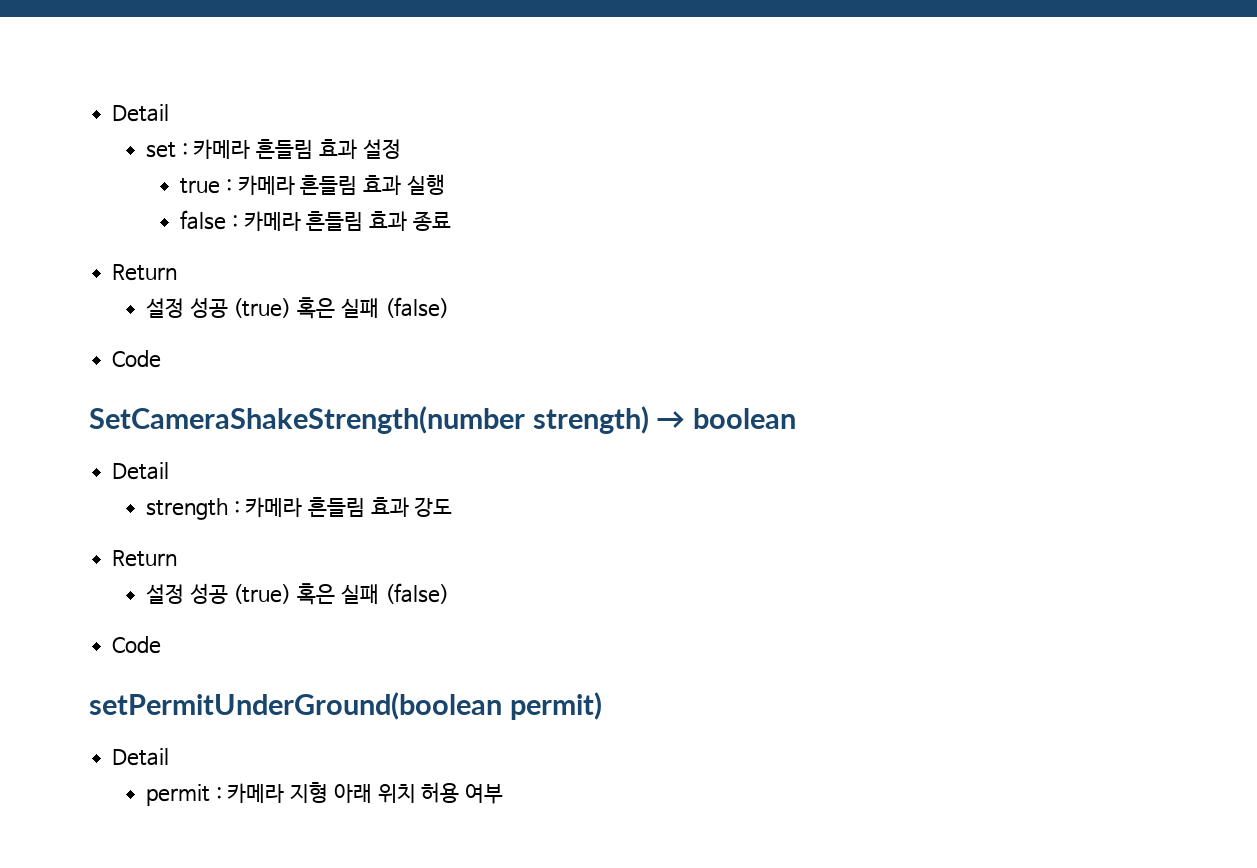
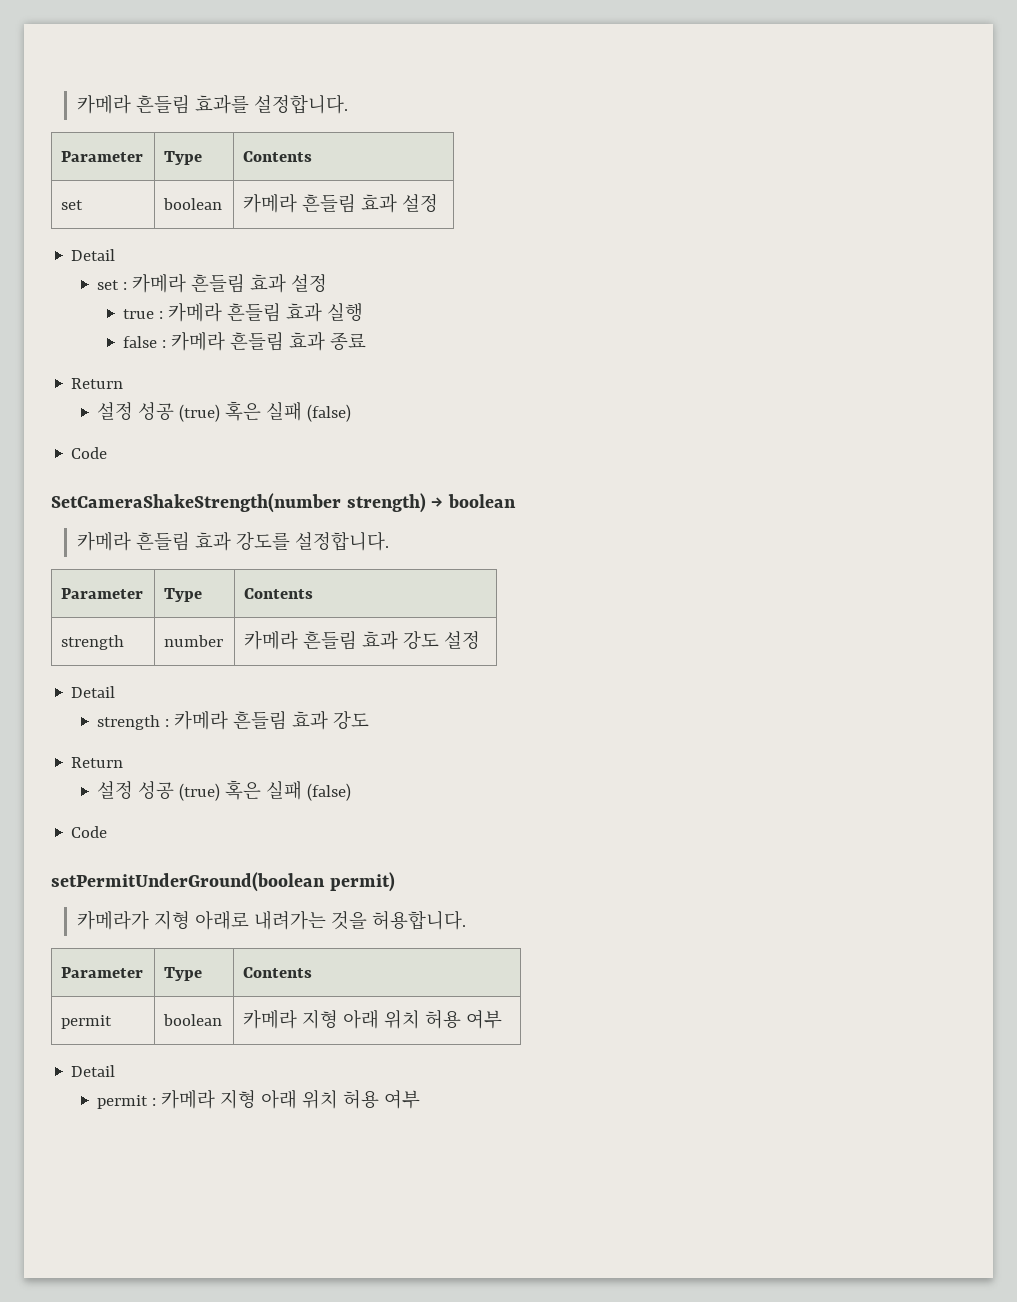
+ 카메라 흔들림 효과를 설정합니다.
+ Parameter | Type | Contents
+ set | boolean | 카메라 흔들림 효과 설정
+ 카메라 흔들림 효과 강도를 설정합니다.
+ Parameter | Type | Contents
+ strength | number | 카메라 흔들림 효과 강도 설정
+ 카메라가 지형 아래로 내려가는 것을 허용합니다.
+ Parameter | Type | Contents
+ permit | boolean | 카메라 지형 아래 위치 허용 여부

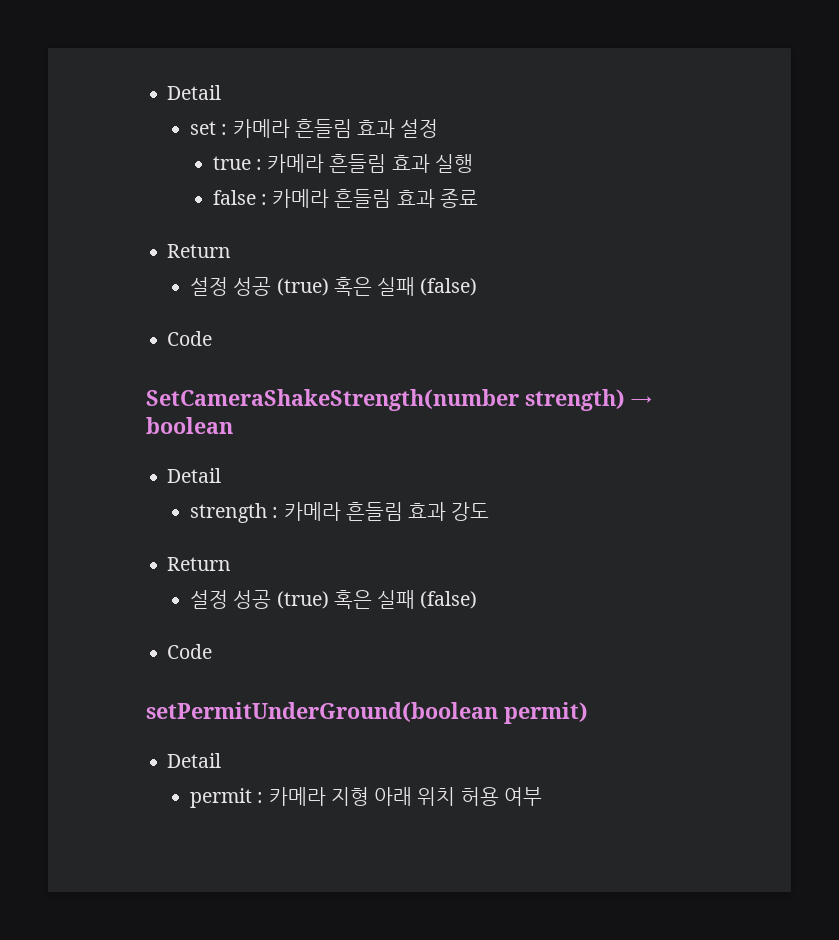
- 카메라 흔들림 효과를 설정합니다.
- Parameter | Type | Contents
- set | boolean | 카메라 흔들림 효과 설정
- 카메라 흔들림 효과 강도를 설정합니다.
- Parameter | Type | Contents
- strength | number | 카메라 흔들림 효과 강도 설정
- 카메라가 지형 아래로 내려가는 것을 허용합니다.
- Parameter | Type | Contents
- permit | boolean | 카메라 지형 아래 위치 허용 여부

